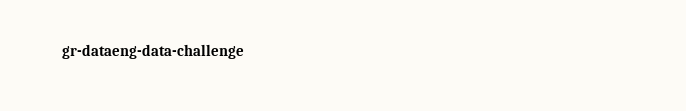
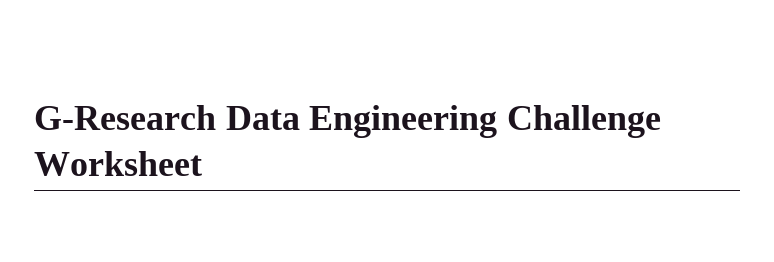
- gr-dataeng-data-challenge
+ G-Research Data Engineering Challenge Worksheet

